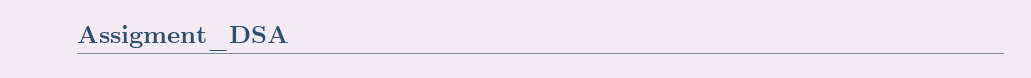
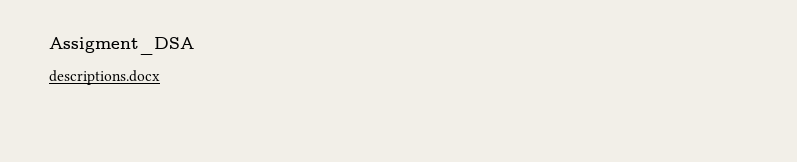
+ descriptions.docx

